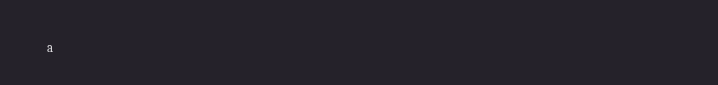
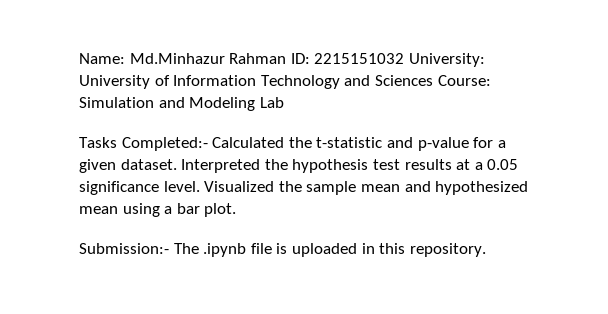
- a
+ Name: Md.Minhazur Rahman ID: 2215151032 University: University of Information Technology and Sciences Course: Simulation and Modeling Lab
+ Tasks Completed:- Calculated the t-statistic and p-value for a given dataset. Interpreted the hypothesis test results at a 0.05 significance level. Visualized the sample mean and hypothesized mean using a bar plot.
+ Submission:- The .ipynb file is uploaded in this repository.

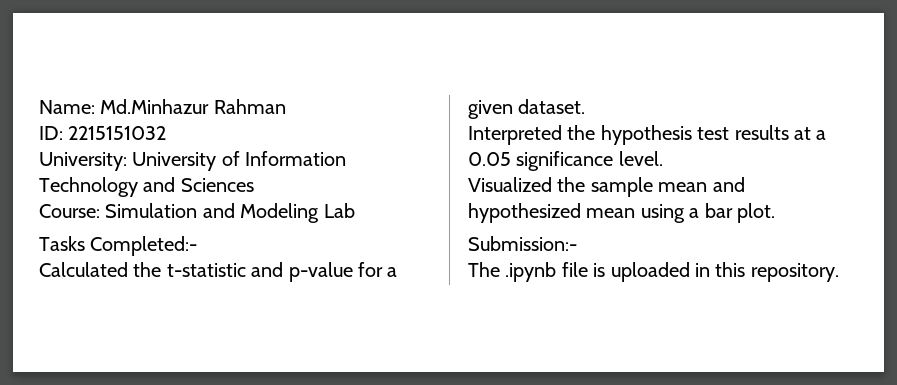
- Name: Md.Minhazur Rahman ID: 2215151032 University: University of Information Technology and Sciences Course: Simulation and Modeling Lab
+ Name: Md.Minhazur Rahman
+ ID: 2215151032
+ University: University of Information Technology and Sciences
+ Course: Simulation and Modeling Lab
- Tasks Completed:- Calculated the t-statistic and p-value for a given dataset. Interpreted the hypothesis test results at a 0.05 significance level. Visualized the sample mean and hypothesized mean using a bar plot.
+ Tasks Completed:-
+ Calculated the t-statistic and p-value for a given dataset.
+ Interpreted the hypothesis test results at a 0.05 significance level.
+ Visualized the sample mean and hypothesized mean using a bar plot.
- Submission:- The .ipynb file is uploaded in this repository.
+ Submission:-
+ The .ipynb file is uploaded in this repository.

